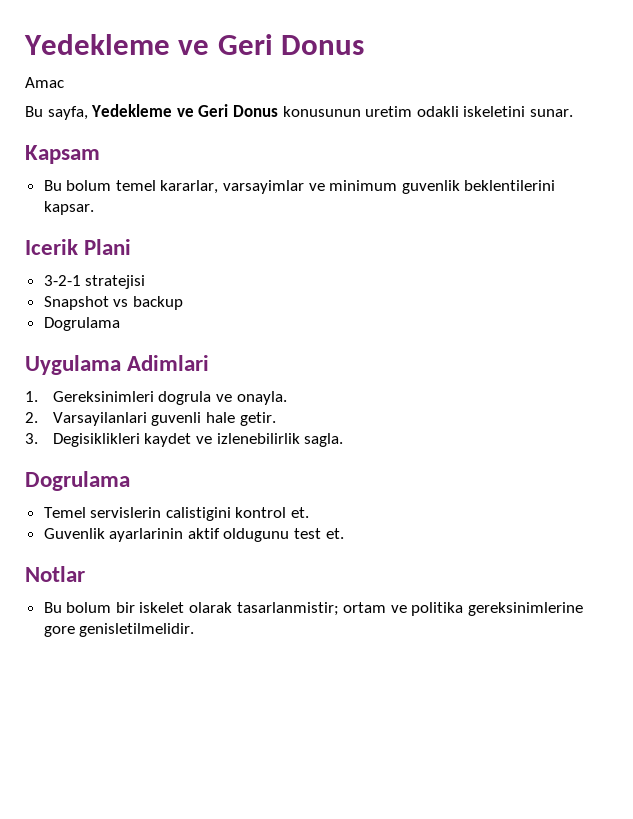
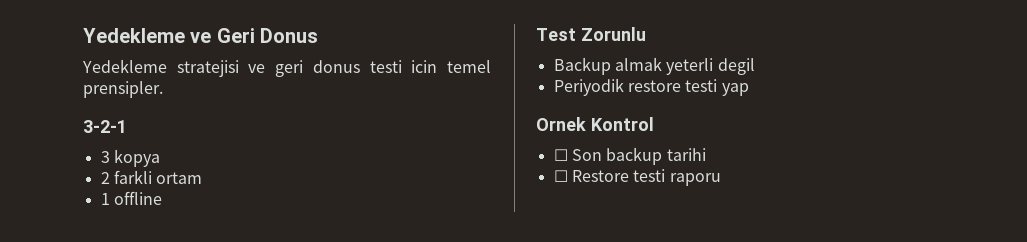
- Amac
- Bu sayfa, Yedekleme ve Geri Donus konusunun uretim odakli iskeletini sunar.
- Kapsam
- Bu bolum temel kararlar, varsayimlar ve minimum guvenlik beklentilerini kapsar.
- Icerik Plani
- 3-2-1 stratejisi
- Snapshot vs backup
- Dogrulama
- Uygulama Adimlari
- 1. Gereksinimleri dogrula ve onayla.
- 2. Varsayilanlari guvenli hale getir.
- 3. Degisiklikleri kaydet ve izlenebilirlik sagla.
- Dogrulama
- Temel servislerin calistigini kontrol et.
- Guvenlik ayarlarinin aktif oldugunu test et.
- Notlar
- Bu bolum bir iskelet olarak tasarlanmistir; ortam ve politika gereksinimlerine gore genisletilmelidir.
+ Yedekleme stratejisi ve geri donus testi icin temel prensipler.
+ 3-2-1
+ 3 kopya
+ 2 farkli ortam
+ 1 offline
+ Test Zorunlu
+ Backup almak yeterli degil
+ Periyodik restore testi yap
+ Ornek Kontrol
+ ☐ Son backup tarihi
+ ☐ Restore testi raporu

